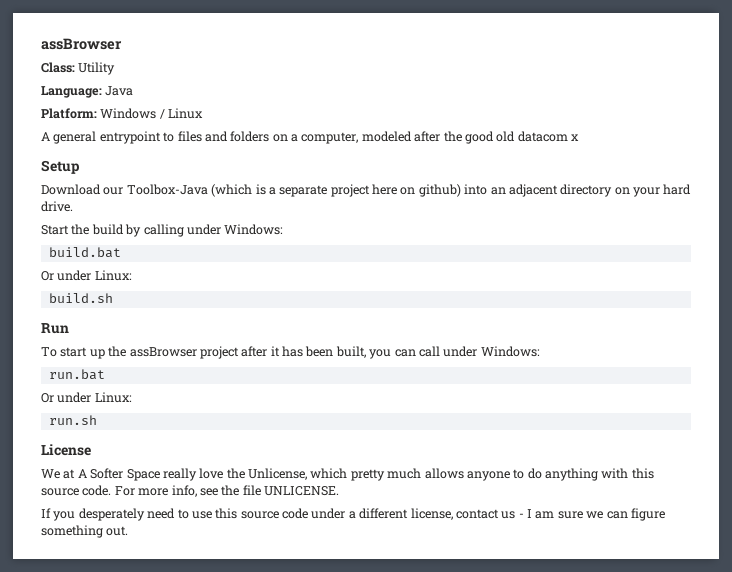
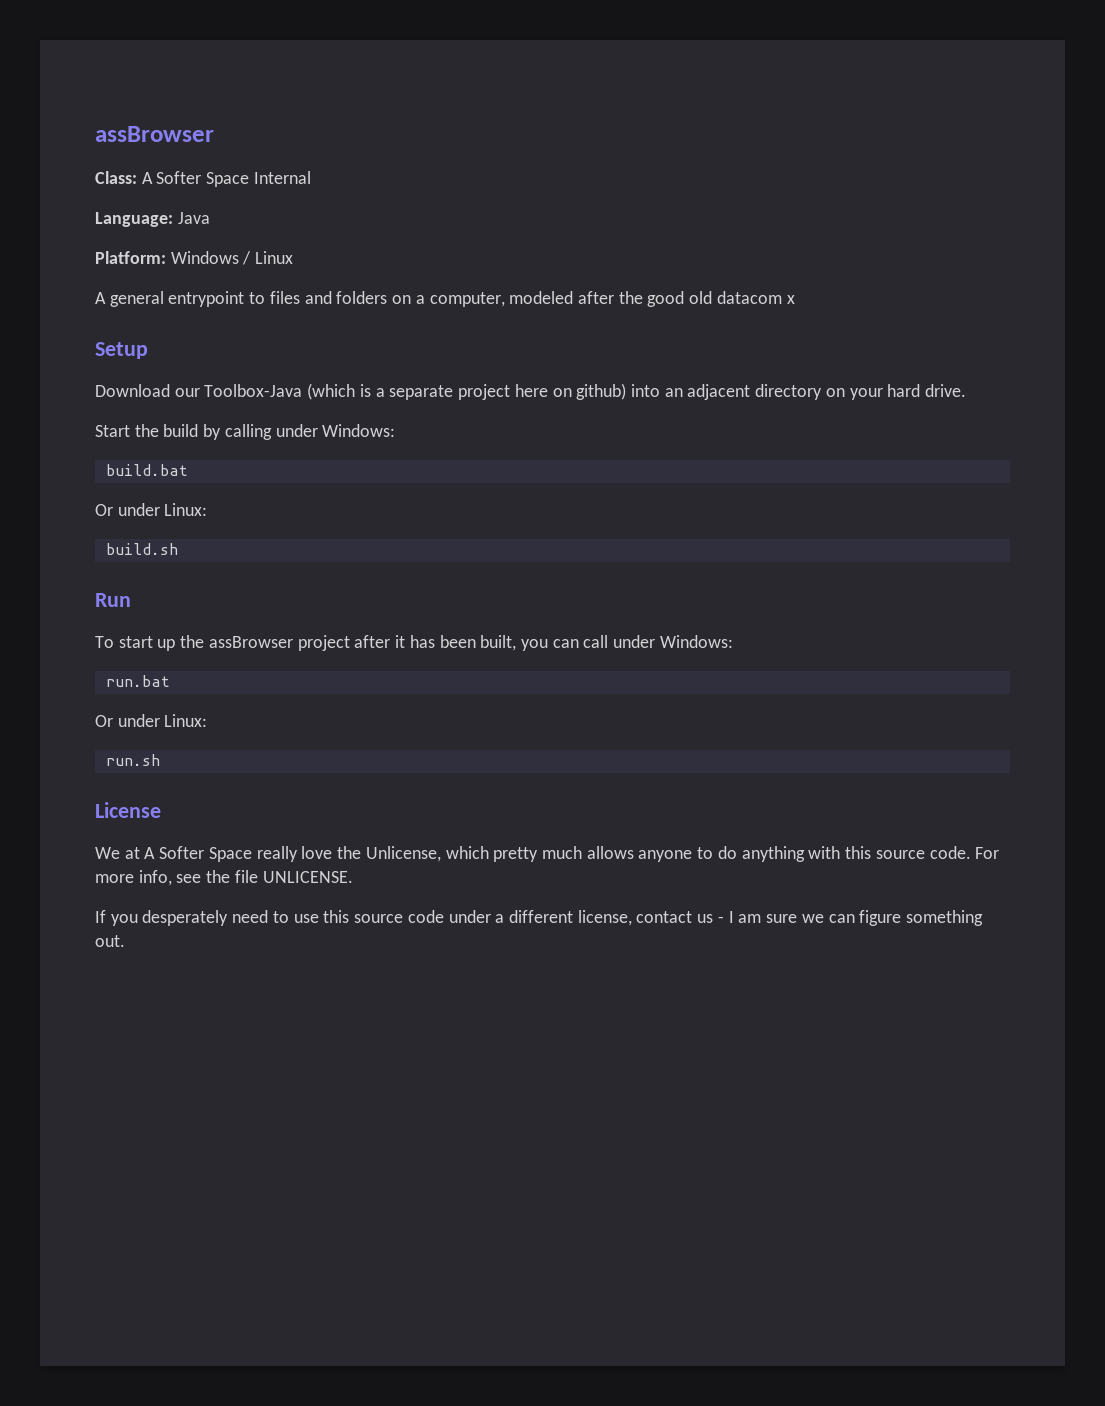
- Class: Utility
+ Class: A Softer Space Internal

